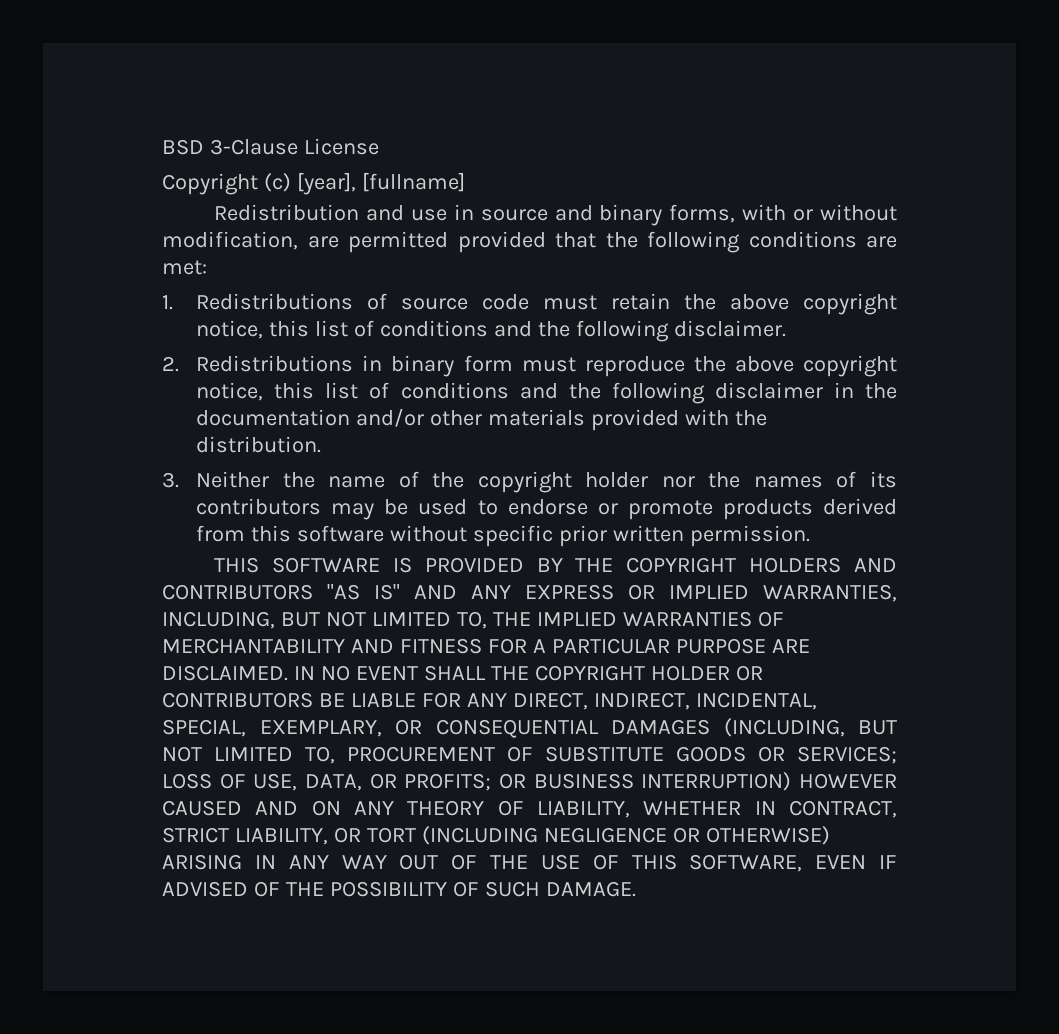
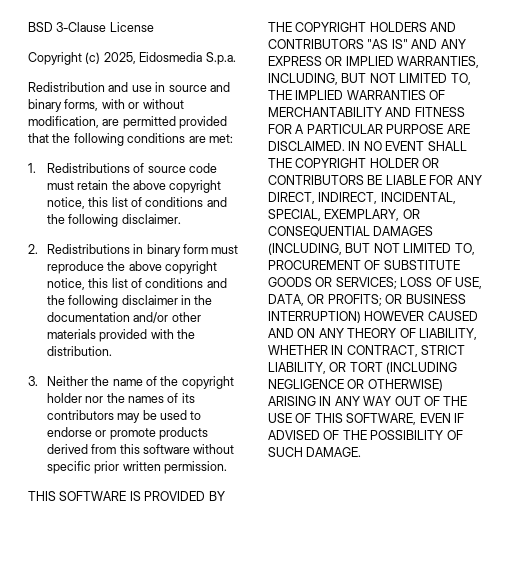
- Copyright (c) [year], [fullname]
+ Copyright (c) 2025, Eidosmedia S.p.a.

